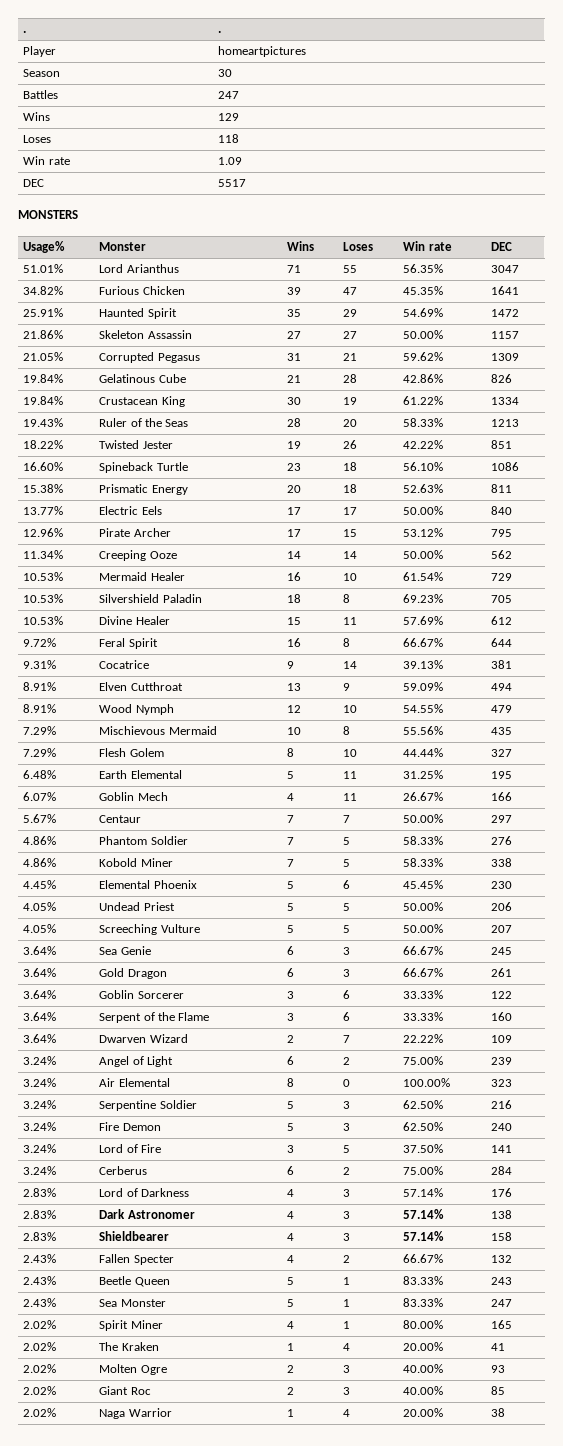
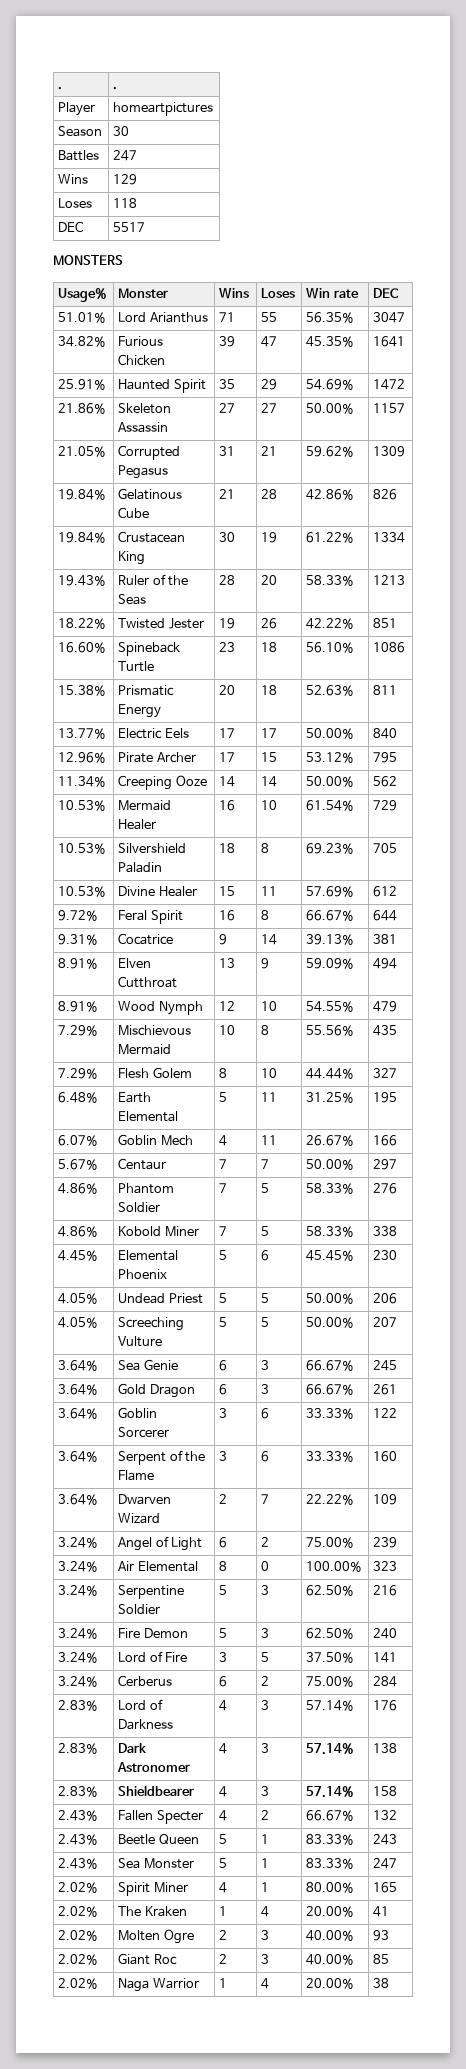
- Win rate | 1.09

